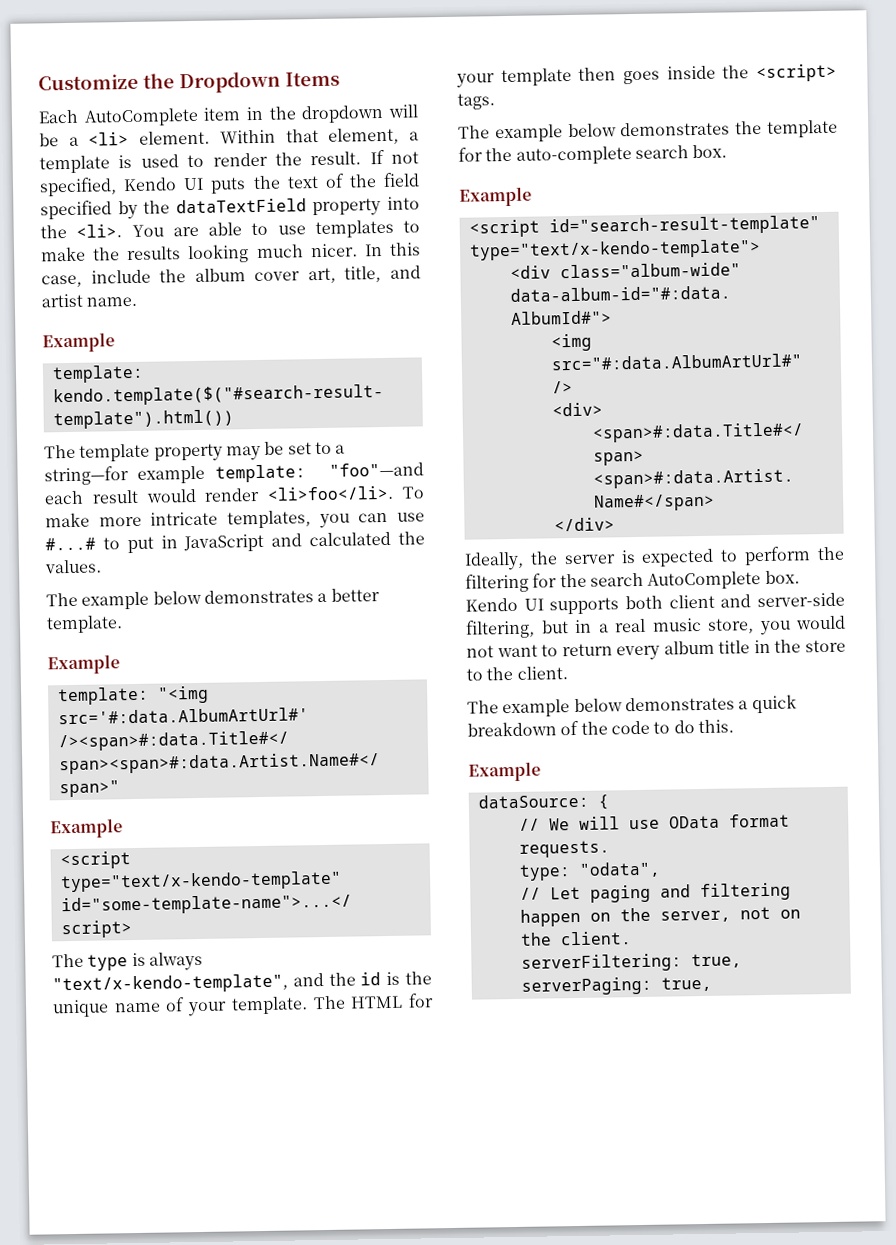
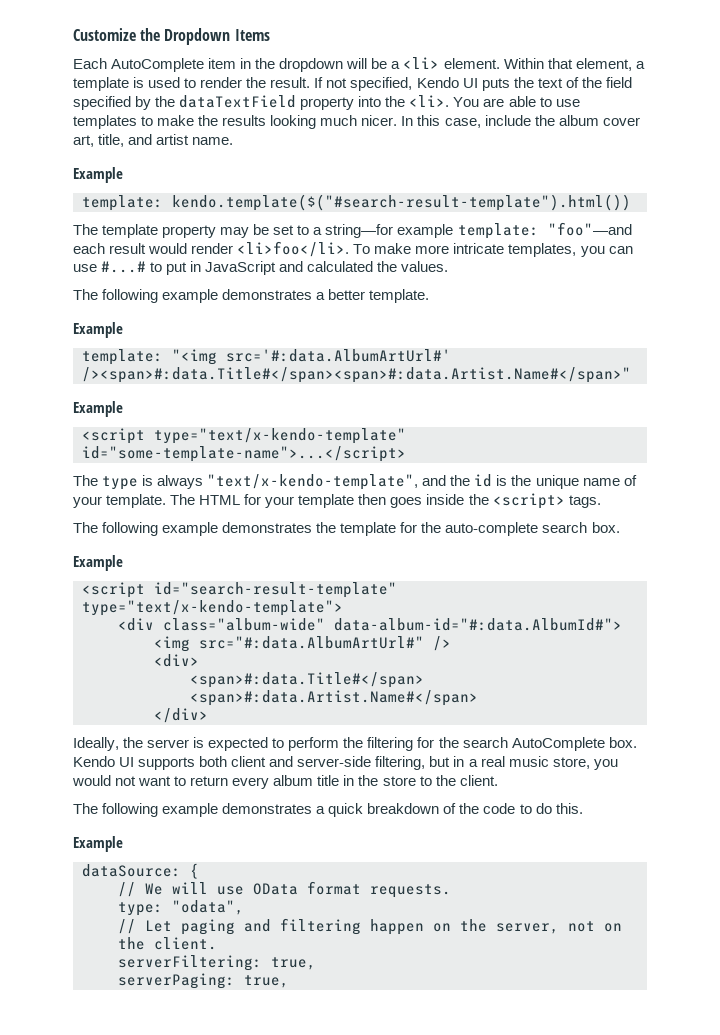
- The example below demonstrates a better template.
+ The following example demonstrates a better template.
- The example below demonstrates the template for the auto-complete search box.
+ The following example demonstrates the template for the auto-complete search box.
- The example below demonstrates a quick breakdown of the code to do this.
+ The following example demonstrates a quick breakdown of the code to do this.

